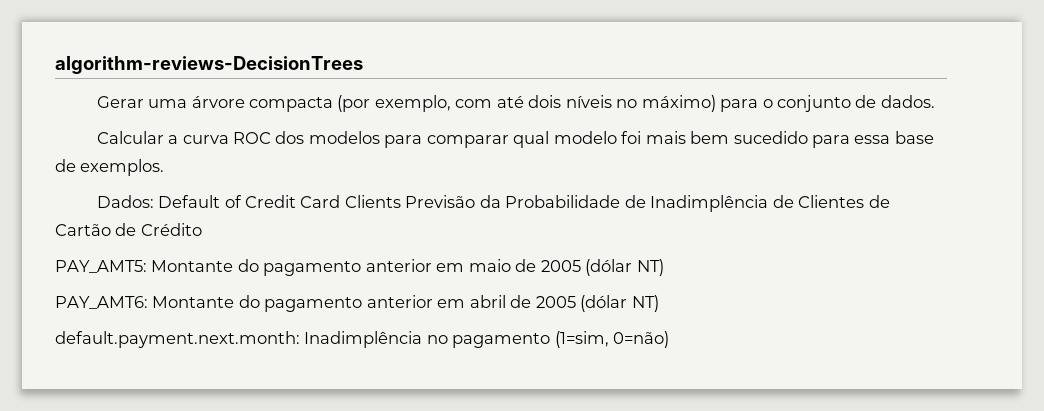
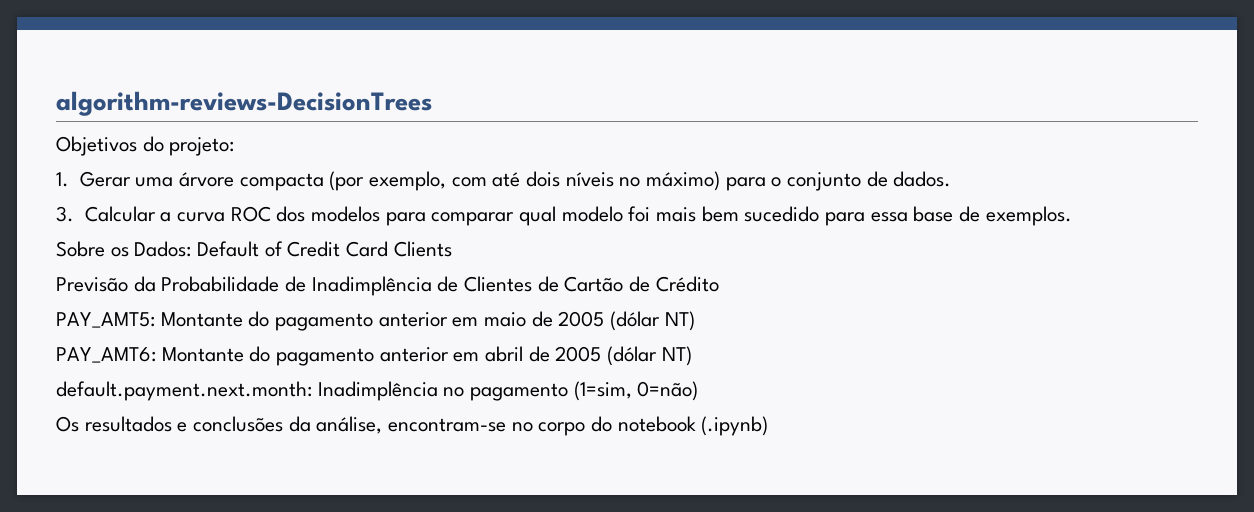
- Gerar uma árvore compacta (por exemplo, com até dois níveis no máximo) para o conjunto de dados.
+ Objetivos do projeto:
+ 1. Gerar uma árvore compacta (por exemplo, com até dois níveis no máximo) para o conjunto de dados.
- Calcular a curva ROC dos modelos para comparar qual modelo foi mais bem sucedido para essa base de exemplos.
+ 3. Calcular a curva ROC dos modelos para comparar qual modelo foi mais bem sucedido para essa base de exemplos.
- Dados: Default of Credit Card Clients Previsão da Probabilidade de Inadimplência de Clientes de Cartão de Crédito
+ Sobre os Dados: Default of Credit Card Clients
+ Previsão da Probabilidade de Inadimplência de Clientes de Cartão de Crédito
+ Os resultados e conclusões da análise, encontram-se no corpo do notebook (.ipynb)

